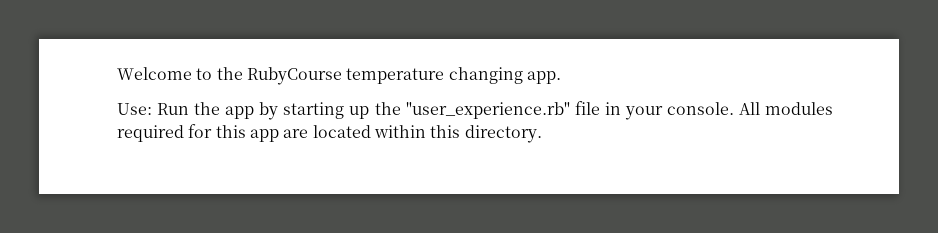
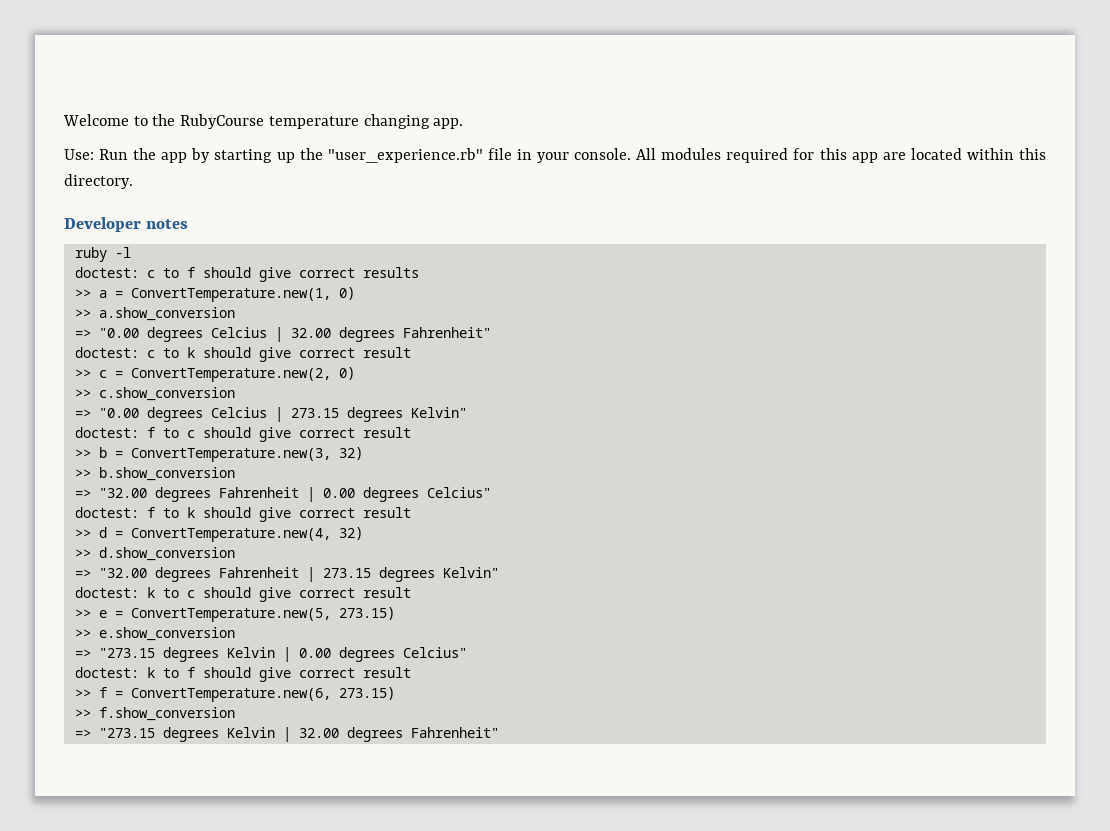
+ Developer notes
+ ruby -l
+ doctest: c to f should give correct results
+ >> a = ConvertTemperature.new(1, 0)
+ >> a.show_conversion
+ => "0.00 degrees Celcius | 32.00 degrees Fahrenheit"
+ doctest: c to k should give correct result
+ >> c = ConvertTemperature.new(2, 0)
+ >> c.show_conversion
+ => "0.00 degrees Celcius | 273.15 degrees Kelvin"
+ doctest: f to c should give correct result
+ >> b = ConvertTemperature.new(3, 32)
+ >> b.show_conversion
+ => "32.00 degrees Fahrenheit | 0.00 degrees Celcius"
+ doctest: f to k should give correct result
+ >> d = ConvertTemperature.new(4, 32)
+ >> d.show_conversion
+ => "32.00 degrees Fahrenheit | 273.15 degrees Kelvin"
+ doctest: k to c should give correct result
+ >> e = ConvertTemperature.new(5, 273.15)
+ >> e.show_conversion
+ => "273.15 degrees Kelvin | 0.00 degrees Celcius"
+ doctest: k to f should give correct result
+ >> f = ConvertTemperature.new(6, 273.15)
+ >> f.show_conversion
+ => "273.15 degrees Kelvin | 32.00 degrees Fahrenheit"

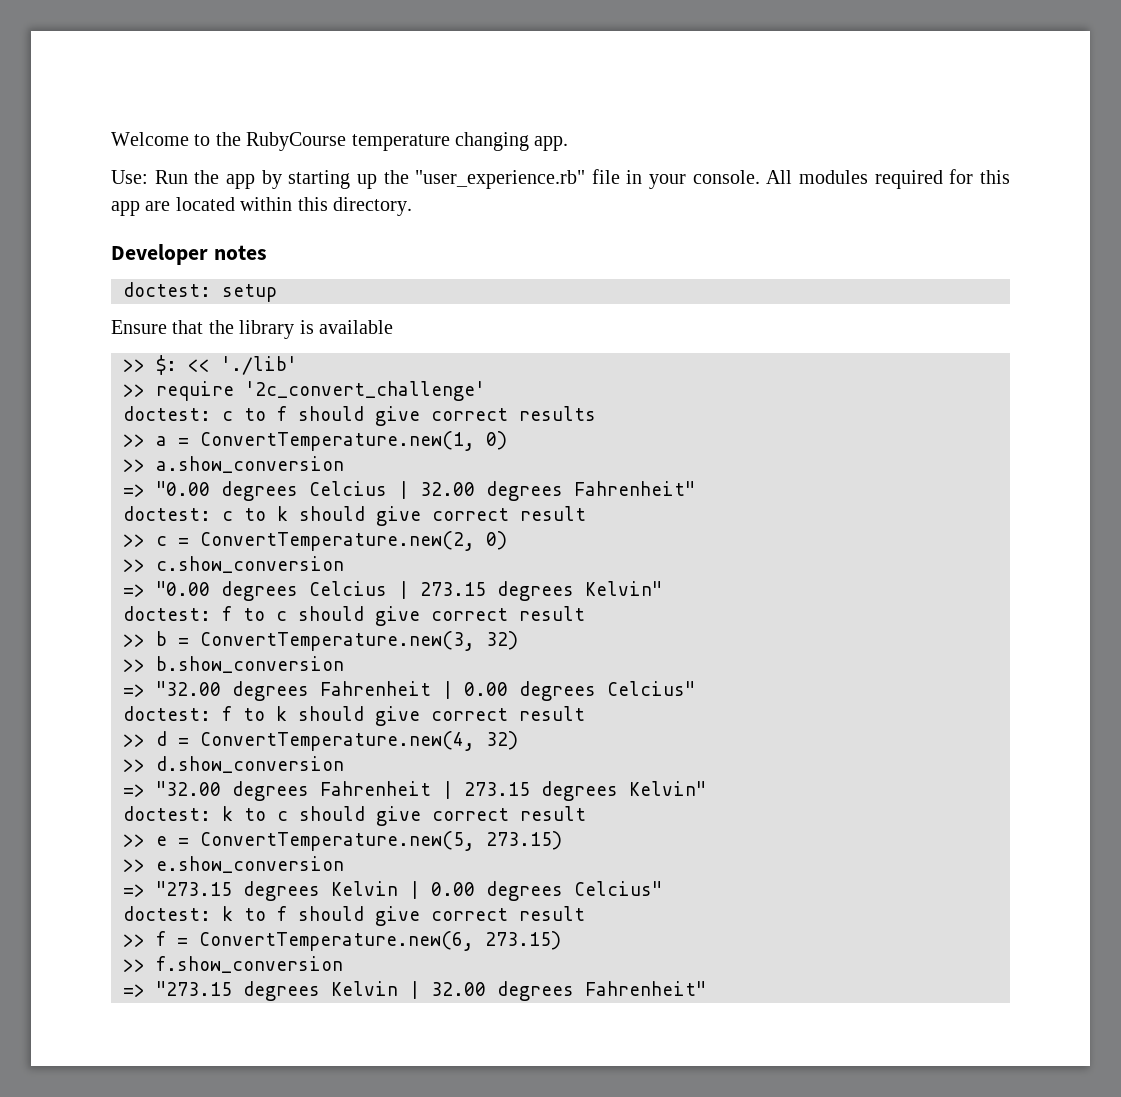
- ruby -l
+ doctest: setup
+ Ensure that the library is available
+ >> $: << './lib'
+ >> require '2c_convert_challenge'

